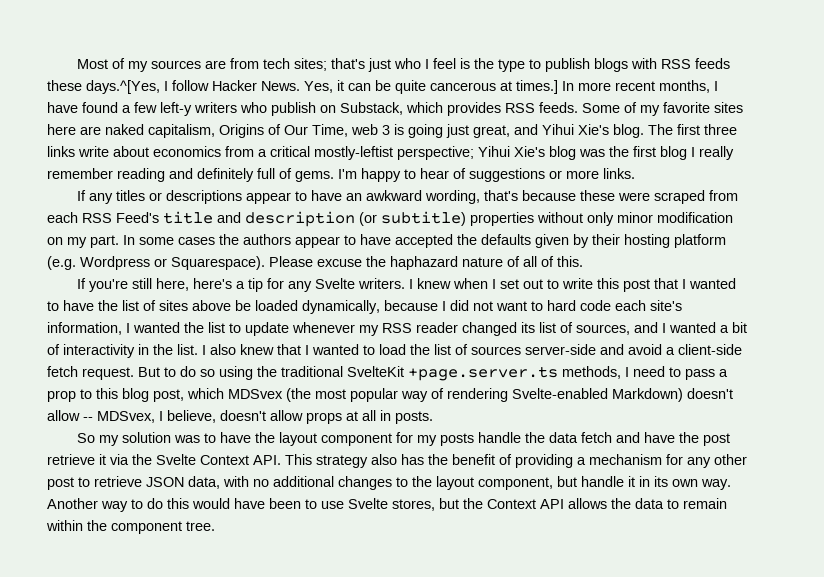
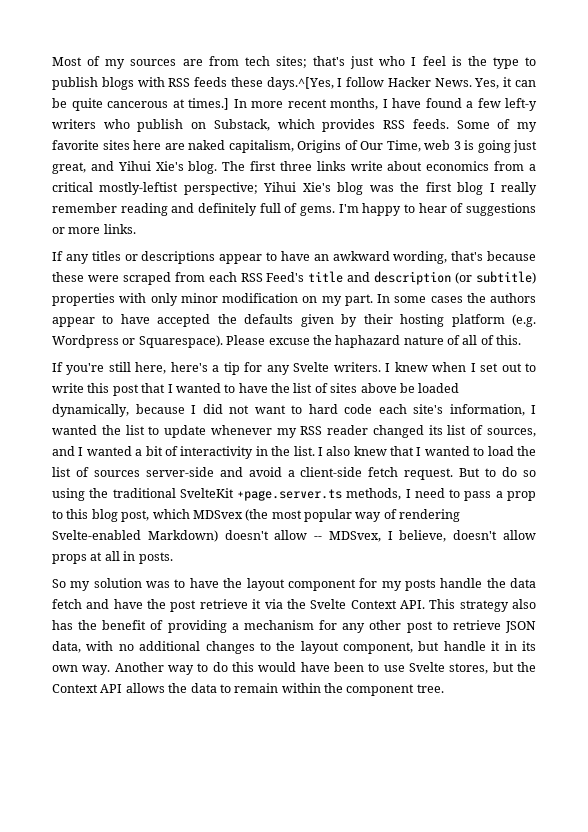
- If any titles or descriptions appear to have an awkward wording, that's because these were scraped from each RSS Feed's title and description (or subtitle) properties without only minor modification on my part.
+ If any titles or descriptions appear to have an awkward wording, that's because these were scraped from each RSS Feed's title and description (or subtitle) properties with only minor modification on my part.

